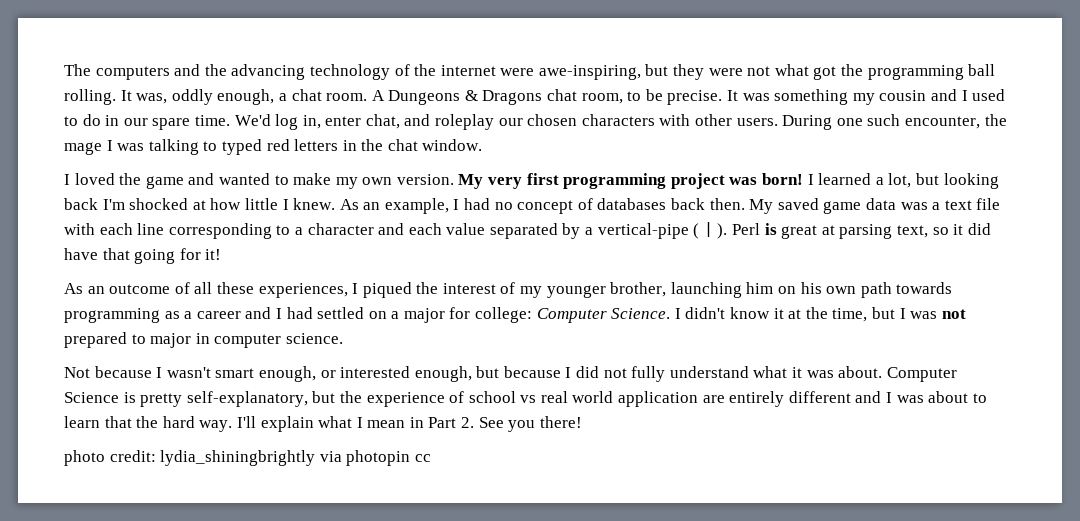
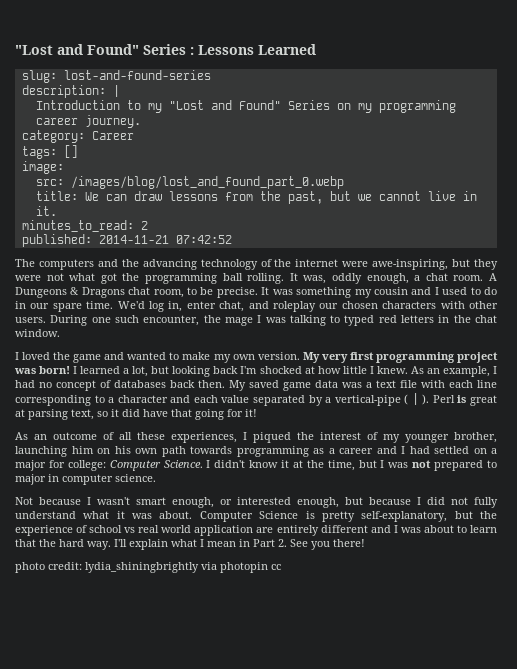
+ "Lost and Found" Series : Lessons Learned
+ slug: lost-and-found-series
+ description: |
+ Introduction to my "Lost and Found" Series on my programming career journey.
+ category: Career
+ tags: []
+ image:
+ src: /images/blog/lost_and_found_part_0.webp
+ title: We can draw lessons from the past, but we cannot live in it.
+ minutes_to_read: 2
+ published: 2014-11-21 07:42:52

